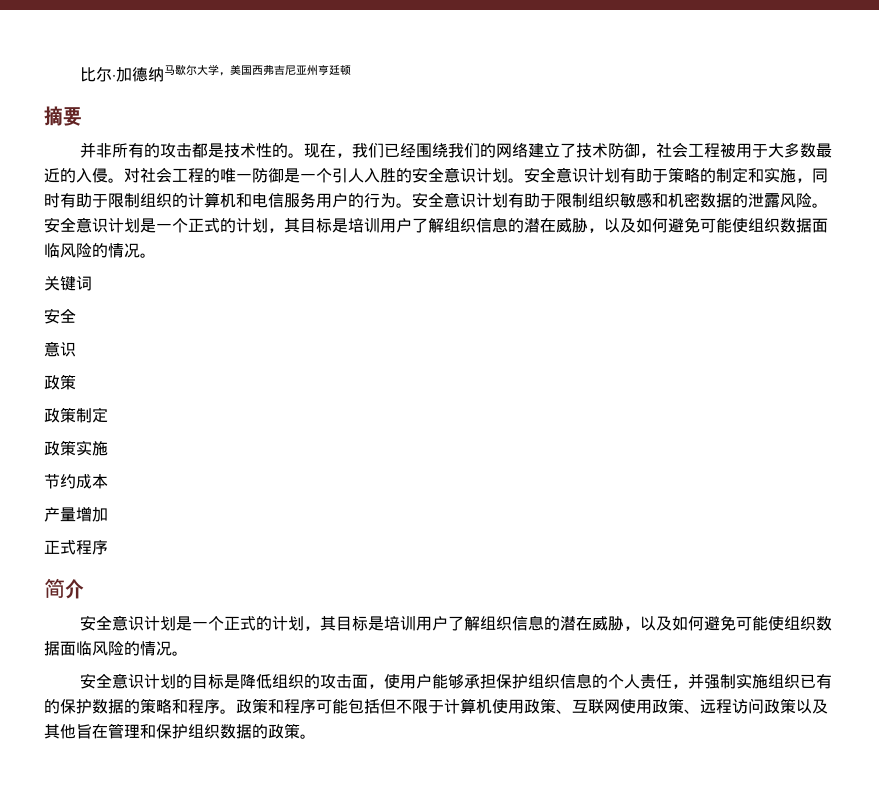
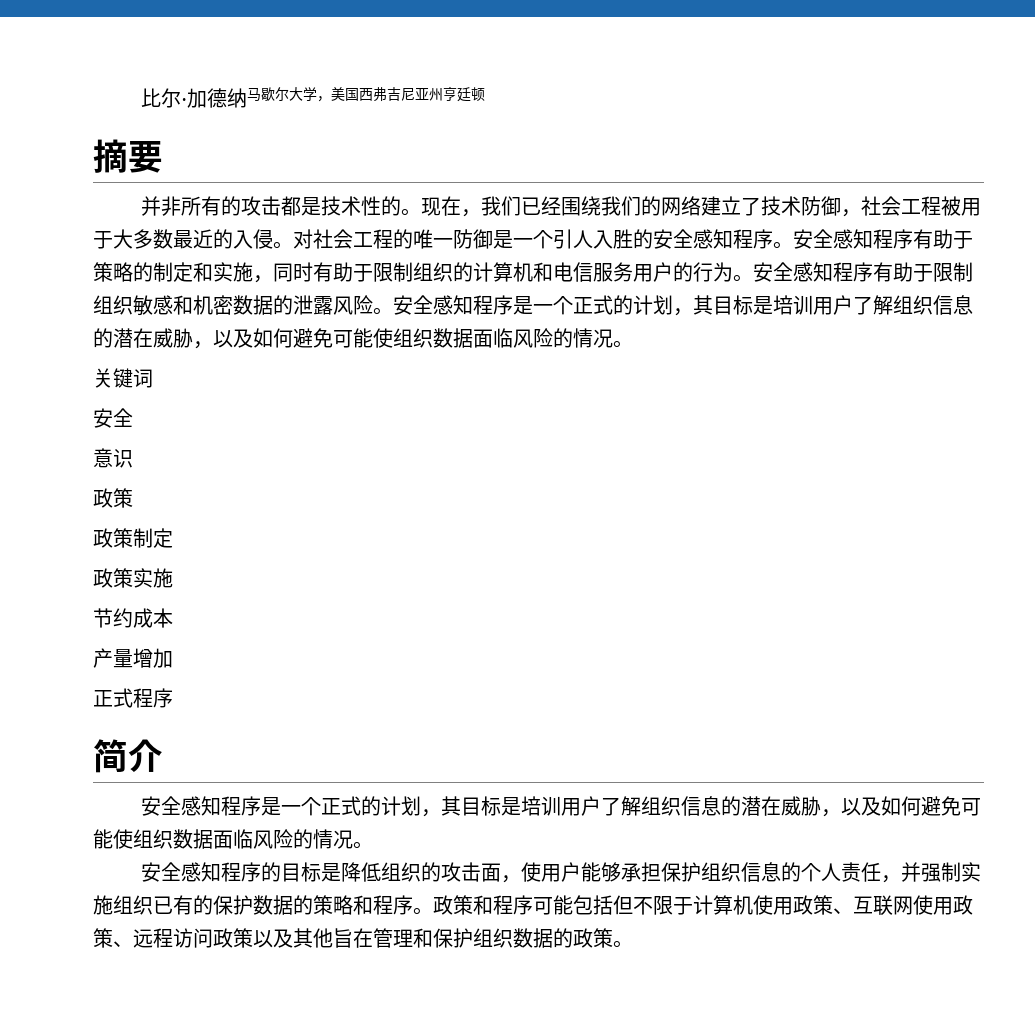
- 对社会工程的唯一防御是一个引人入胜的安全意识计划。安全意识计划有助于策略的制定和实施，同时有助于限制组织的计算机和电信服务用户的行为。
+ 对社会工程的唯一防御是一个引人入胜的安全感知程序。安全感知程序有助于策略的制定和实施，同时有助于限制组织的计算机和电信服务用户的行为。
- 安全意识计划有助于限制组织敏感和机密数据的泄露风险。安全意识计划是一个正式的计划，其目标是培训用户了解组织信息的潜在威胁，以及如何避免可能使组织数据面临风险的情况。
+ 安全感知程序有助于限制组织敏感和机密数据的泄露风险。安全感知程序是一个正式的计划，其目标是培训用户了解组织信息的潜在威胁，以及如何避免可能使组织数据面临风险的情况。
  简介
- 安全意识计划是一个正式的计划，其目标是培训用户了解组织信息的潜在威胁，以及如何避免可能使组织数据面临风险的情况。
+ 安全感知程序是一个正式的计划，其目标是培训用户了解组织信息的潜在威胁，以及如何避免可能使组织数据面临风险的情况。
- 安全意识计划的目标是降低组织的攻击面，使用户能够承担保护组织信息的个人责任，并强制实施组织已有的保护数据的策略和程序。
+ 安全感知程序的目标是降低组织的攻击面，使用户能够承担保护组织信息的个人责任，并强制实施组织已有的保护数据的策略和程序。

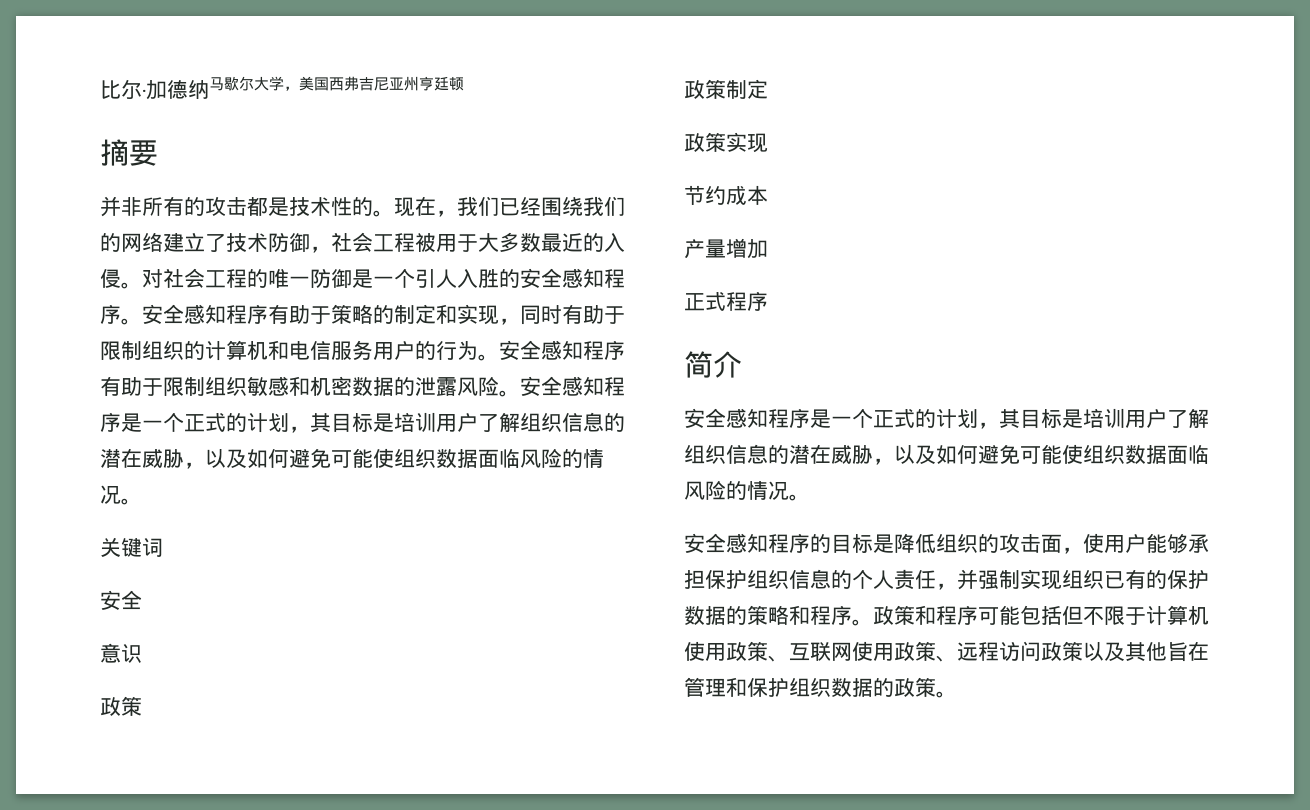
- 安全感知程序有助于策略的制定和实施，同时有助于限制组织的计算机和电信服务用户的行为。
+ 安全感知程序有助于策略的制定和实现，同时有助于限制组织的计算机和电信服务用户的行为。
- 政策实施
+ 政策实现
- 安全感知程序的目标是降低组织的攻击面，使用户能够承担保护组织信息的个人责任，并强制实施组织已有的保护数据的策略和程序。
+ 安全感知程序的目标是降低组织的攻击面，使用户能够承担保护组织信息的个人责任，并强制实现组织已有的保护数据的策略和程序。

